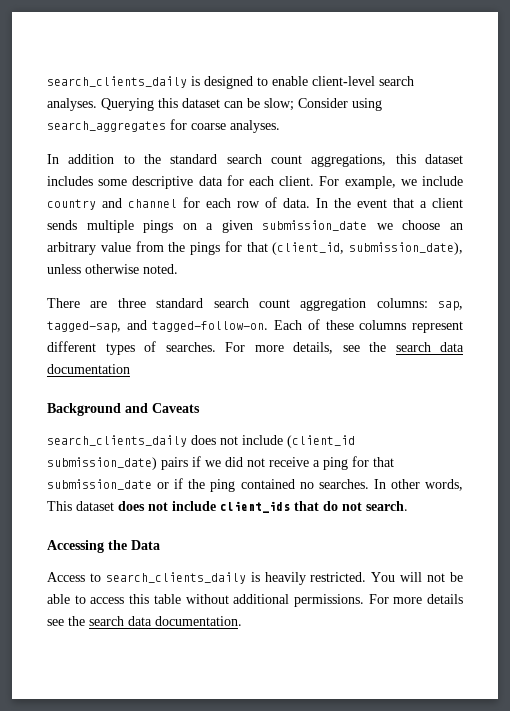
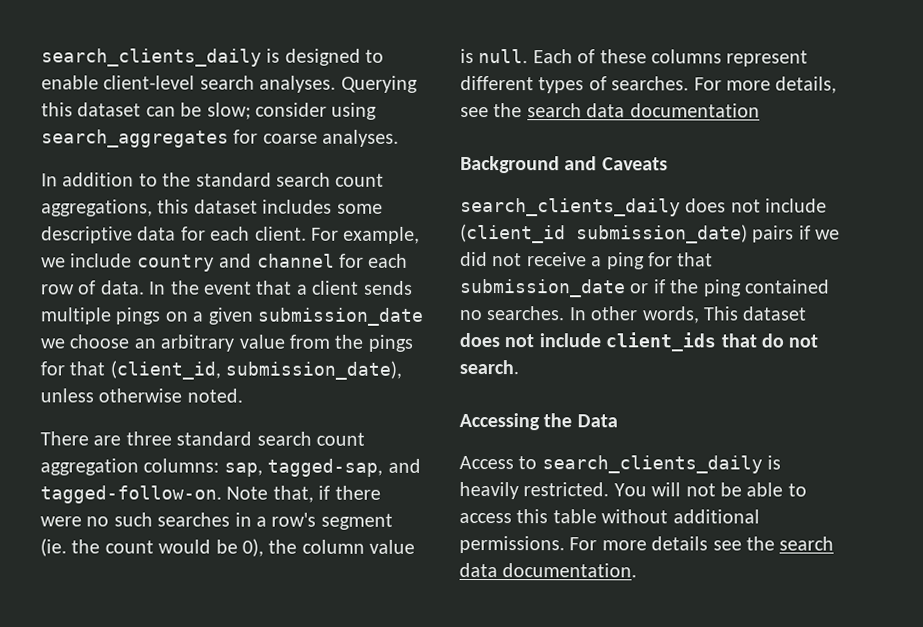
- Querying this dataset can be slow; Consider using search_aggregates for coarse analyses.
+ Querying this dataset can be slow; consider using search_aggregates for coarse analyses.
+ Note that, if there were no such searches in a row's segment (ie. the count would be 0), the column value is null.

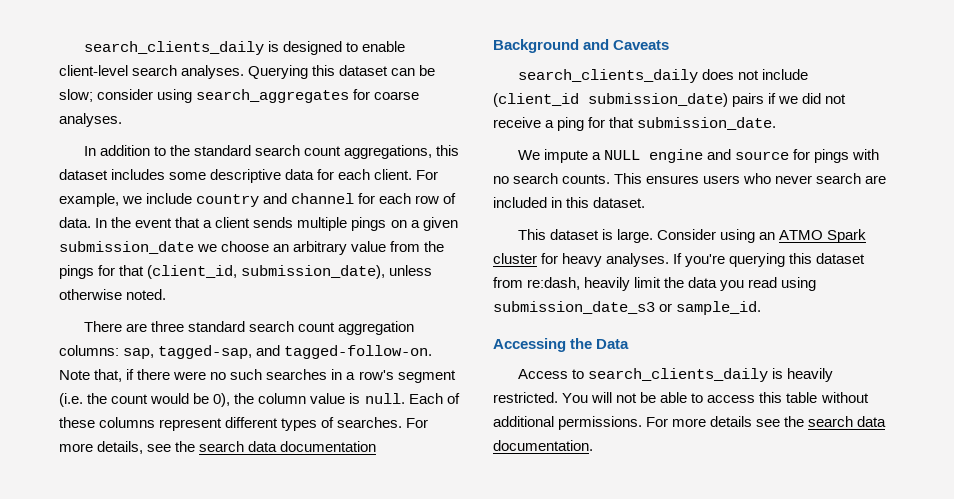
- Note that, if there were no such searches in a row's segment (ie. the count would be 0), the column value is null.
+ Note that, if there were no such searches in a row's segment (i.e. the count would be 0), the column value is null.
- search_clients_daily does not include (client_id submission_date) pairs if we did not receive a ping for that submission_date or if the ping contained no searches. In other words, This dataset does not include client_ids that do not search.
+ search_clients_daily does not include (client_id submission_date) pairs if we did not receive a ping for that submission_date.
+ We impute a NULL engine and source for pings with no search counts. This ensures users who never search are included in this dataset.
+ This dataset is large. Consider using an ATMO Spark cluster for heavy analyses. If you're querying this dataset from re:dash, heavily limit the data you read using submission_date_s3 or sample_id.

